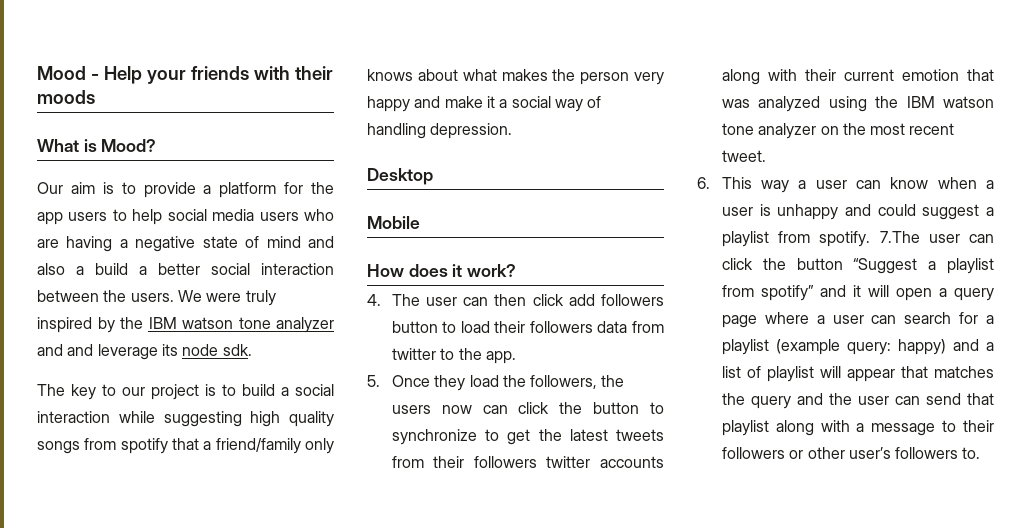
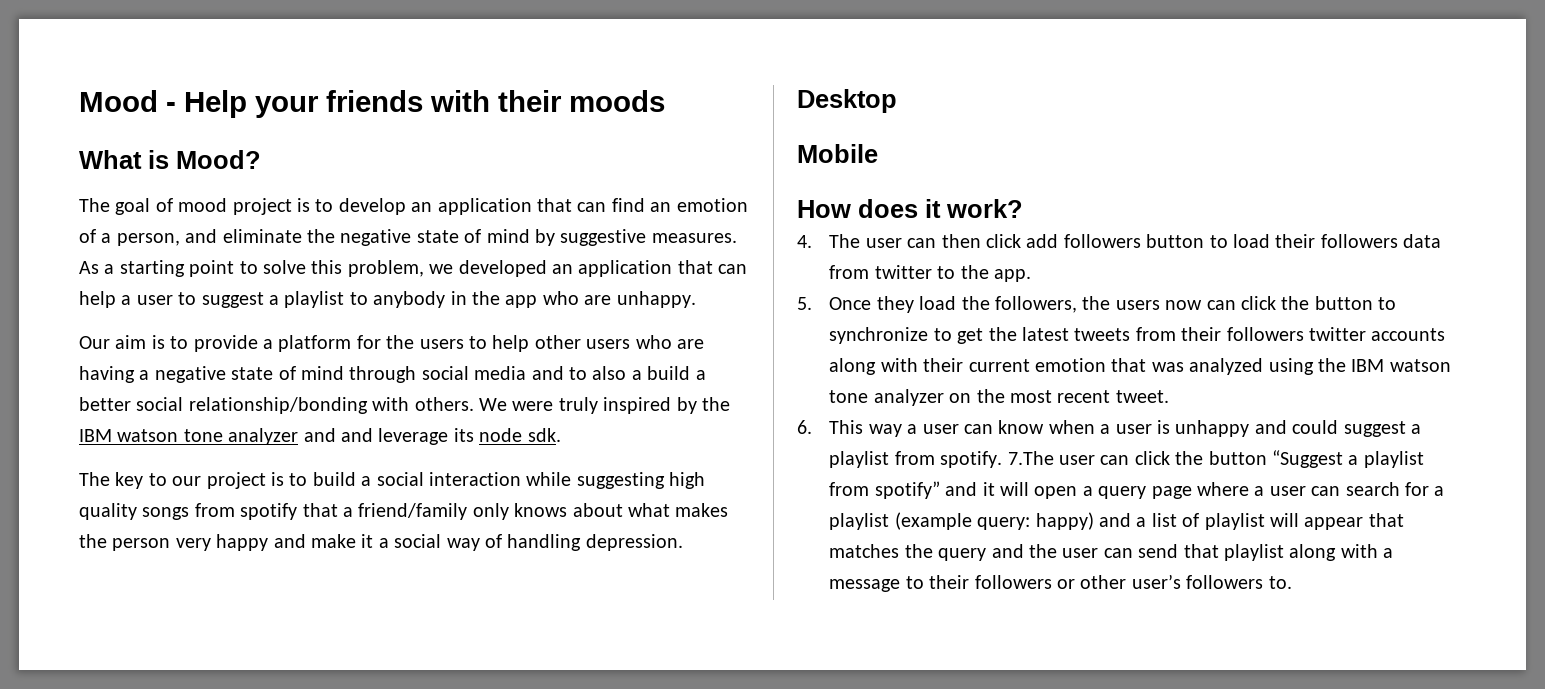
+ The goal of mood project is to develop an application that can find an emotion of a person, and eliminate the negative state of mind by suggestive measures. As a starting point to solve this problem, we developed an application that can help a user to suggest a playlist to anybody in the app who are unhappy.
- Our aim is to provide a platform for the app users to help social media users who are having a negative state of mind and also a build a better social interaction between the users.
+ Our aim is to provide a platform for the users to help other users who are having a negative state of mind through social media and to also a build a better social relationship/bonding with others.

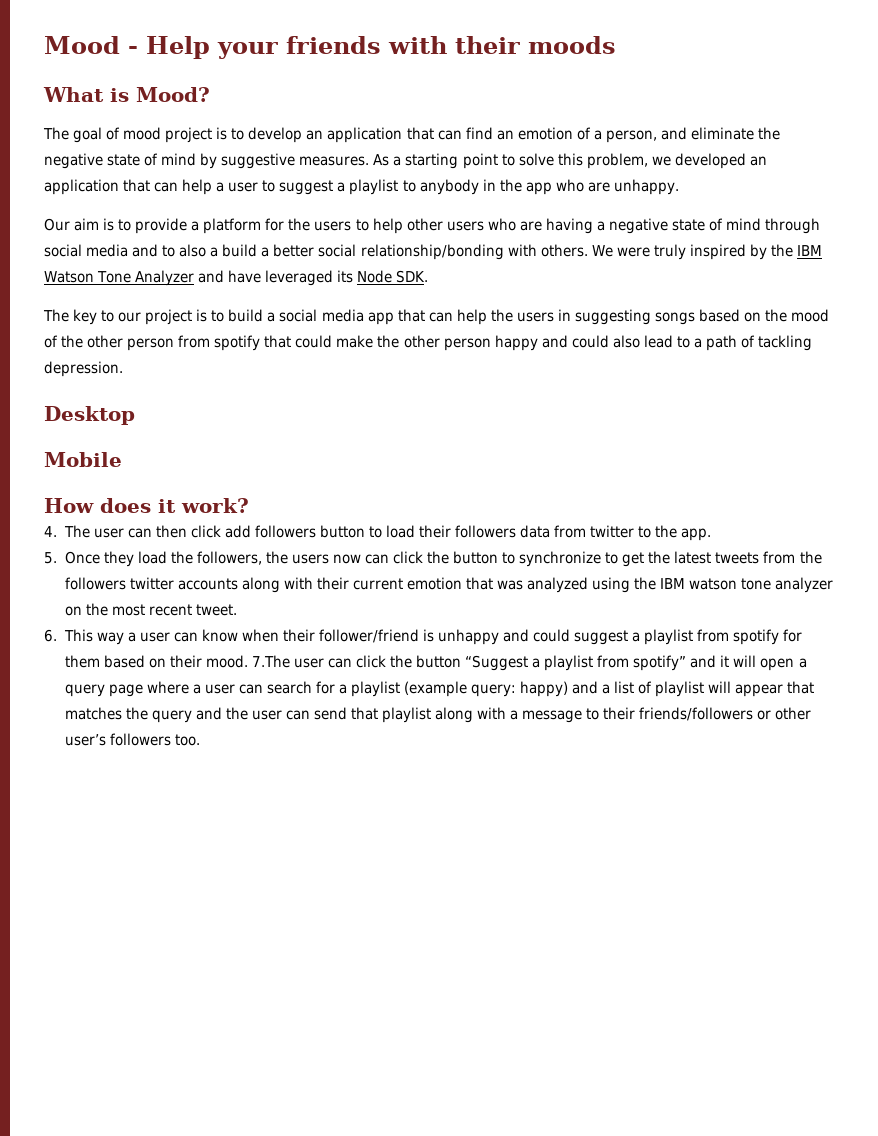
- We were truly inspired by the IBM watson tone analyzer and and leverage its node sdk.
+ We were truly inspired by the IBM Watson Tone Analyzer and have leveraged its Node SDK.
- The key to our project is to build a social interaction while suggesting high quality songs from spotify that a friend/family only knows about what makes the person very happy and make it a social way of handling depression.
+ The key to our project is to build a social media app that can help the users in suggesting songs based on the mood of the other person from spotify that could make the other person happy and could also lead to a path of tackling depression.
- 5. Once they load the followers, the users now can click the button to synchronize to get the latest tweets from their followers twitter accounts along with their current emotion that was analyzed using the IBM watson tone analyzer on the most recent tweet.
+ 5. Once they load the followers, the users now can click the button to synchronize to get the latest tweets from the followers twitter accounts along with their current emotion that was analyzed using the IBM watson tone analyzer on the most recent tweet.
- 6. This way a user can know when a user is unhappy and could suggest a playlist from spotify.
+ 6. This way a user can know when their follower/friend is unhappy and could suggest a playlist from spotify for them based on their mood.
- 7.The user can click the button “Suggest a playlist from spotify” and it will open a query page where a user can search for a playlist (example query: happy) and a list of playlist will appear that matches the query and the user can send that playlist along with a message to their followers or other user’s followers to.
+ 7.The user can click the button “Suggest a playlist from spotify” and it will open a query page where a user can search for a playlist (example query: happy) and a list of playlist will appear that matches the query and the user can send that playlist along with a message to their friends/followers or other user’s followers too.

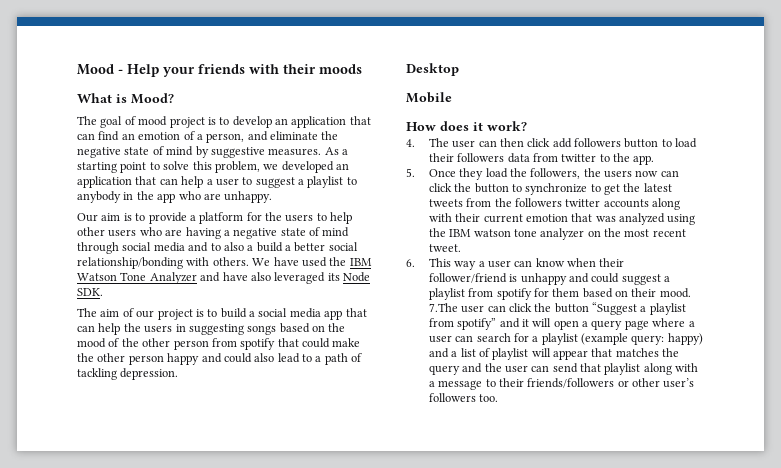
- We were truly inspired by the IBM Watson Tone Analyzer and have leveraged its Node SDK.
+ We have used the IBM Watson Tone Analyzer and have also leveraged its Node SDK.
- The key to our project is to build a social media app that can help the users in suggesting songs based on the mood of the other person from spotify that could make the other person happy and could also lead to a path of tackling depression.
+ The aim of our project is to build a social media app that can help the users in suggesting songs based on the mood of the other person from spotify that could make the other person happy and could also lead to a path of tackling depression.

